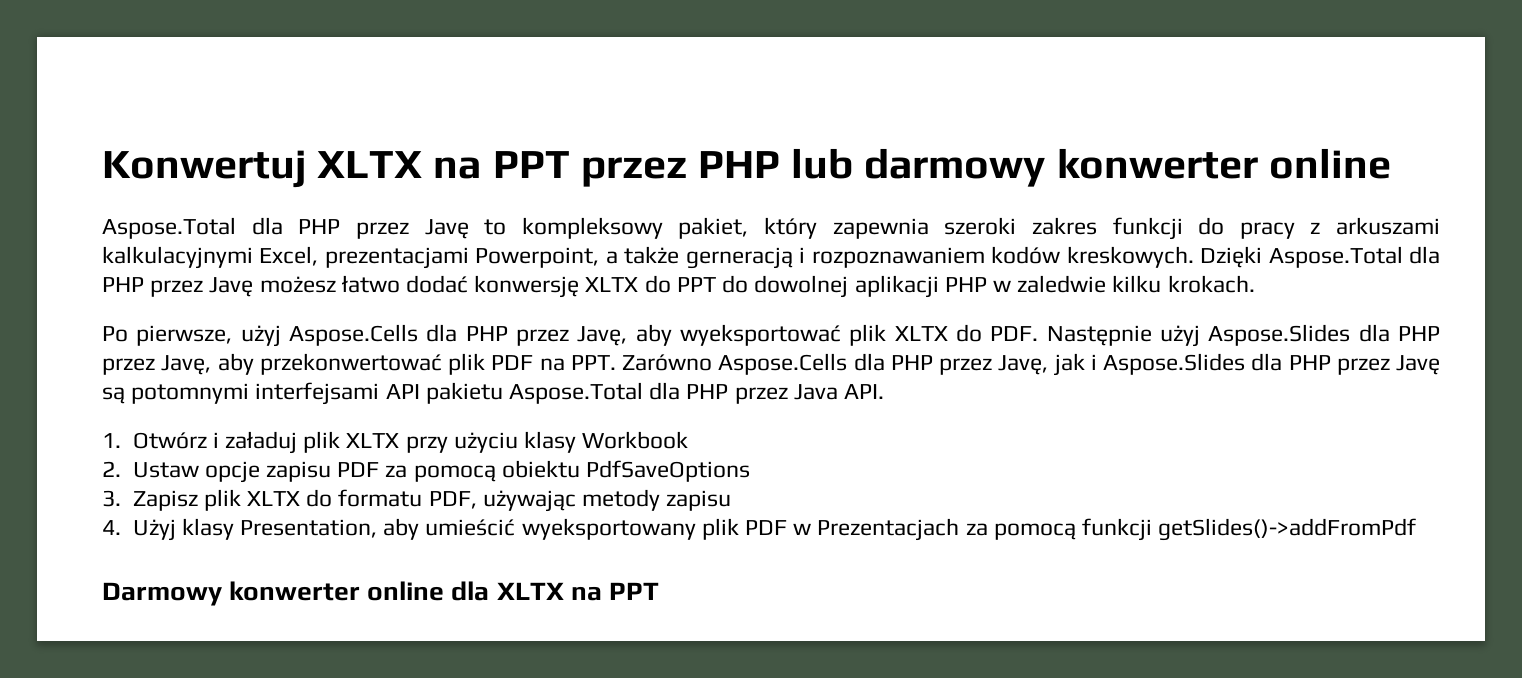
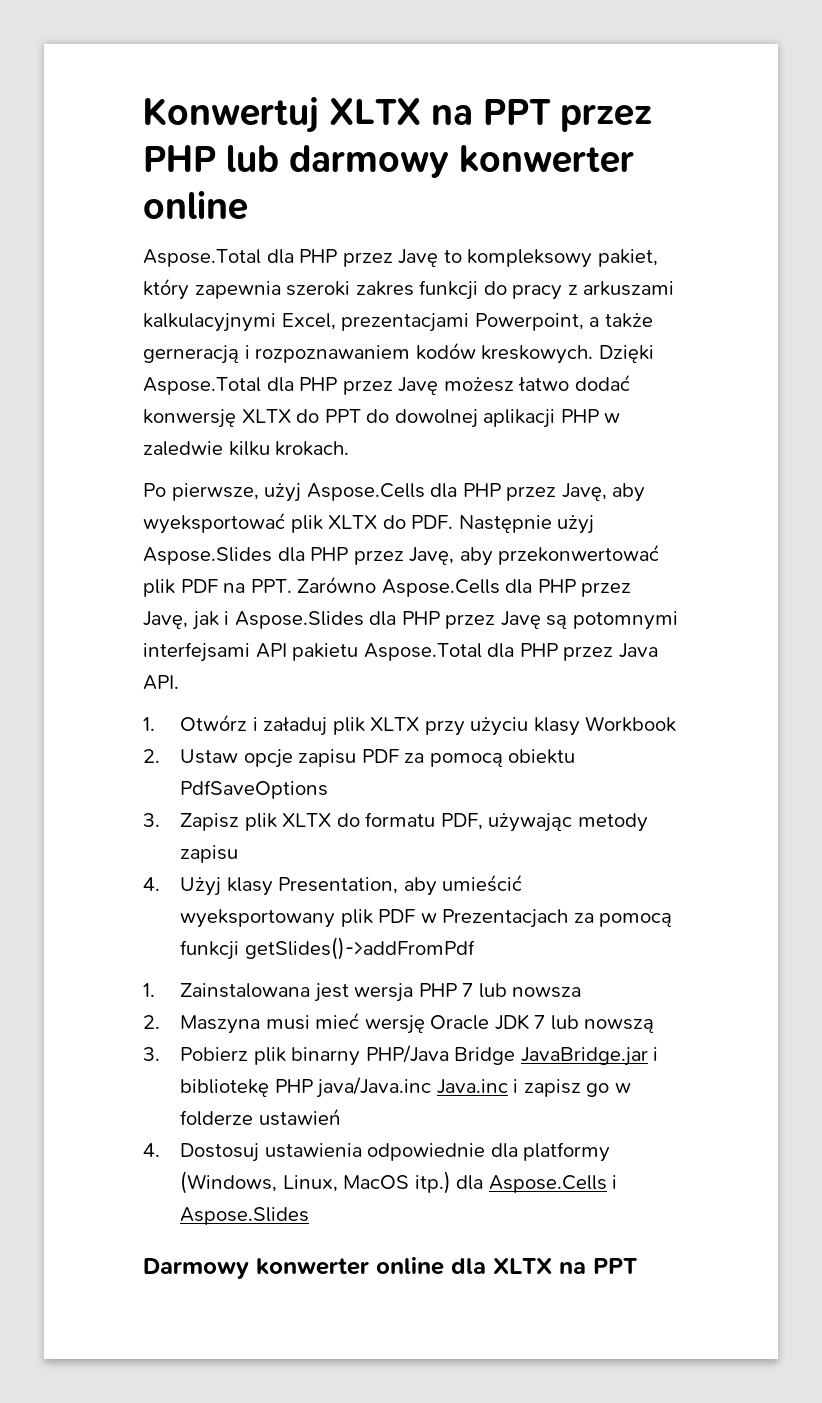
+ 1. Zainstalowana jest wersja PHP 7 lub nowsza
+ 2. Maszyna musi mieć wersję Oracle JDK 7 lub nowszą
+ 3. Pobierz plik binarny PHP/Java Bridge JavaBridge.jar i bibliotekę PHP java/Java.inc Java.inc i zapisz go w folderze ustawień
+ 4. Dostosuj ustawienia odpowiednie dla platformy (Windows, Linux, MacOS itp.) dla Aspose.Cells i Aspose.Slides

